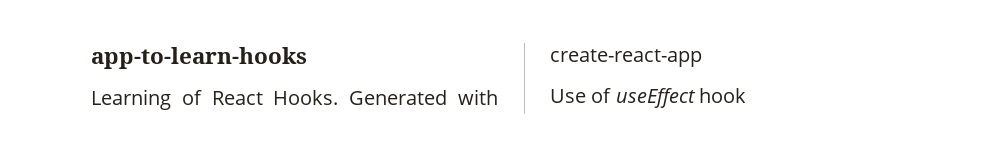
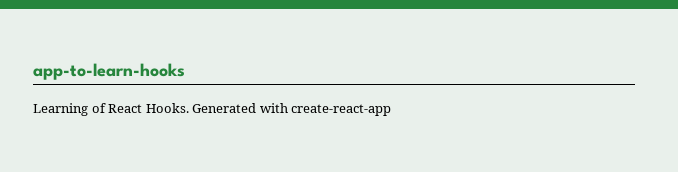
- Use of useEffect hook

